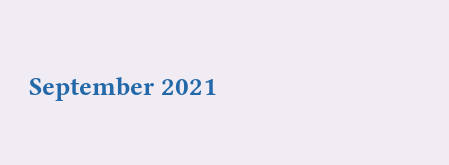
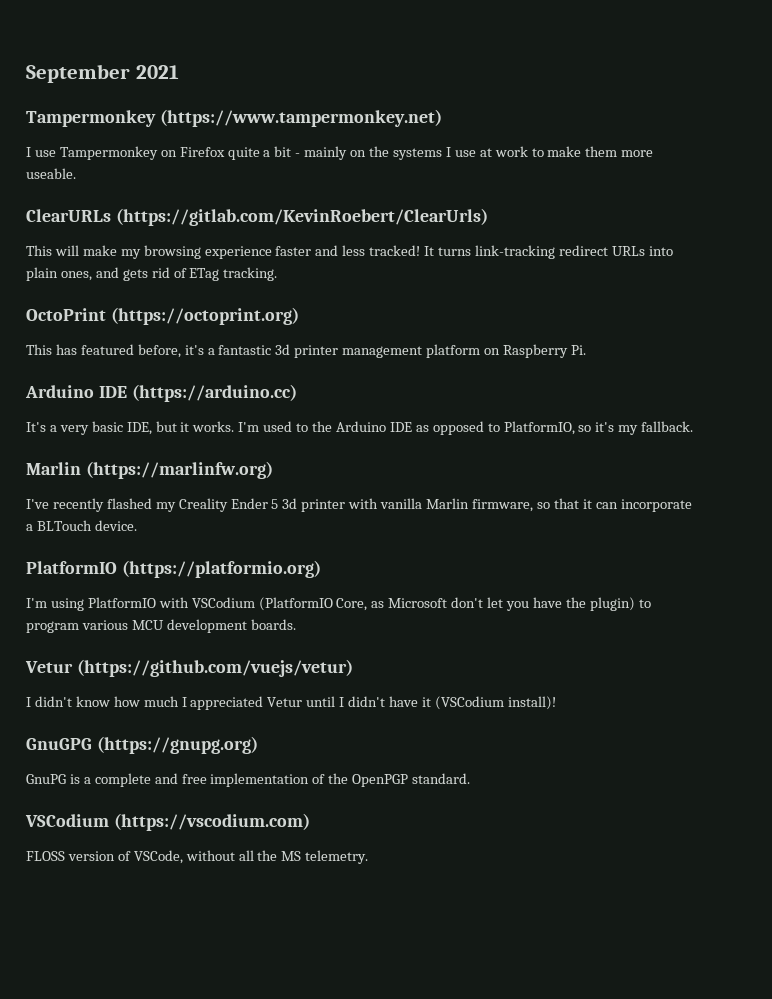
+ Tampermonkey (https://www.tampermonkey.net)
+ I use Tampermonkey on Firefox quite a bit - mainly on the systems I use at work to make them more useable.
+ ClearURLs (https://gitlab.com/KevinRoebert/ClearUrls)
+ This will make my browsing experience faster and less tracked! It turns link-tracking redirect URLs into plain ones, and gets rid of ETag tracking.
+ OctoPrint (https://octoprint.org)
+ This has featured before, it's a fantastic 3d printer management platform on Raspberry Pi.
+ Arduino IDE (https://arduino.cc)
+ It's a very basic IDE, but it works. I'm used to the Arduino IDE as opposed to PlatformIO, so it's my fallback.
+ Marlin (https://marlinfw.org)
+ I've recently flashed my Creality Ender 5 3d printer with vanilla Marlin firmware, so that it can incorporate a BLTouch device.
+ PlatformIO (https://platformio.org)
+ I'm using PlatformIO with VSCodium (PlatformIO Core, as Microsoft don't let you have the plugin) to program various MCU development boards.
+ Vetur (https://github.com/vuejs/vetur)
+ I didn't know how much I appreciated Vetur until I didn't have it (VSCodium install)!
+ GnuGPG (https://gnupg.org)
+ GnuPG is a complete and free implementation of the OpenPGP standard.
+ VSCodium (https://vscodium.com)
+ FLOSS version of VSCode, without all the MS telemetry.

